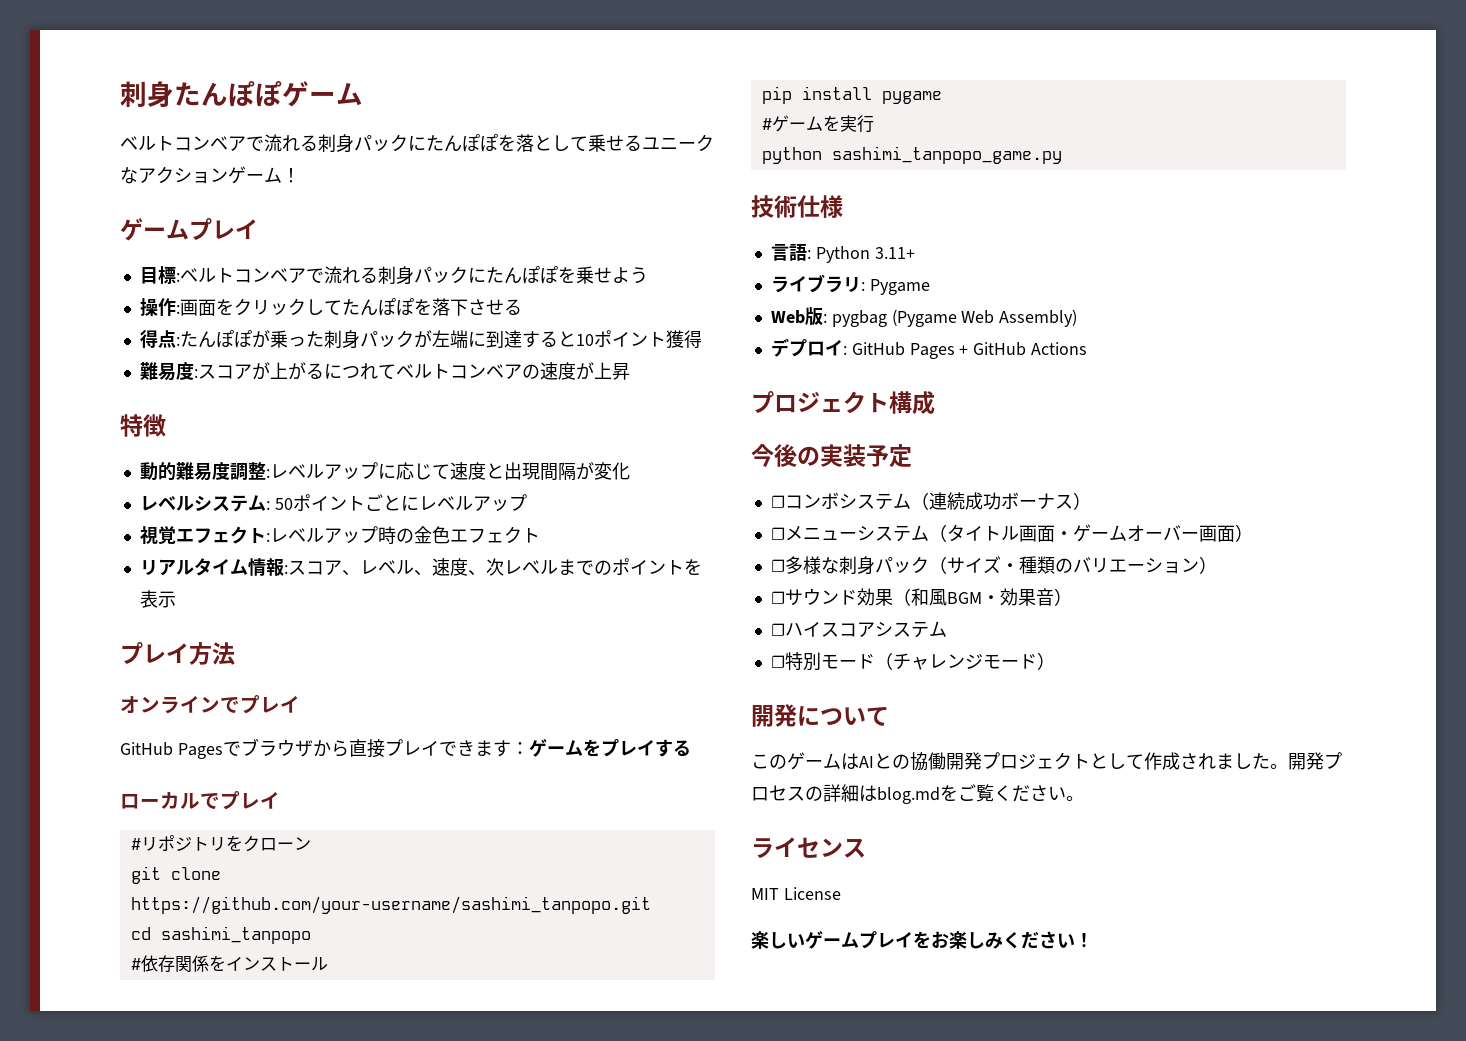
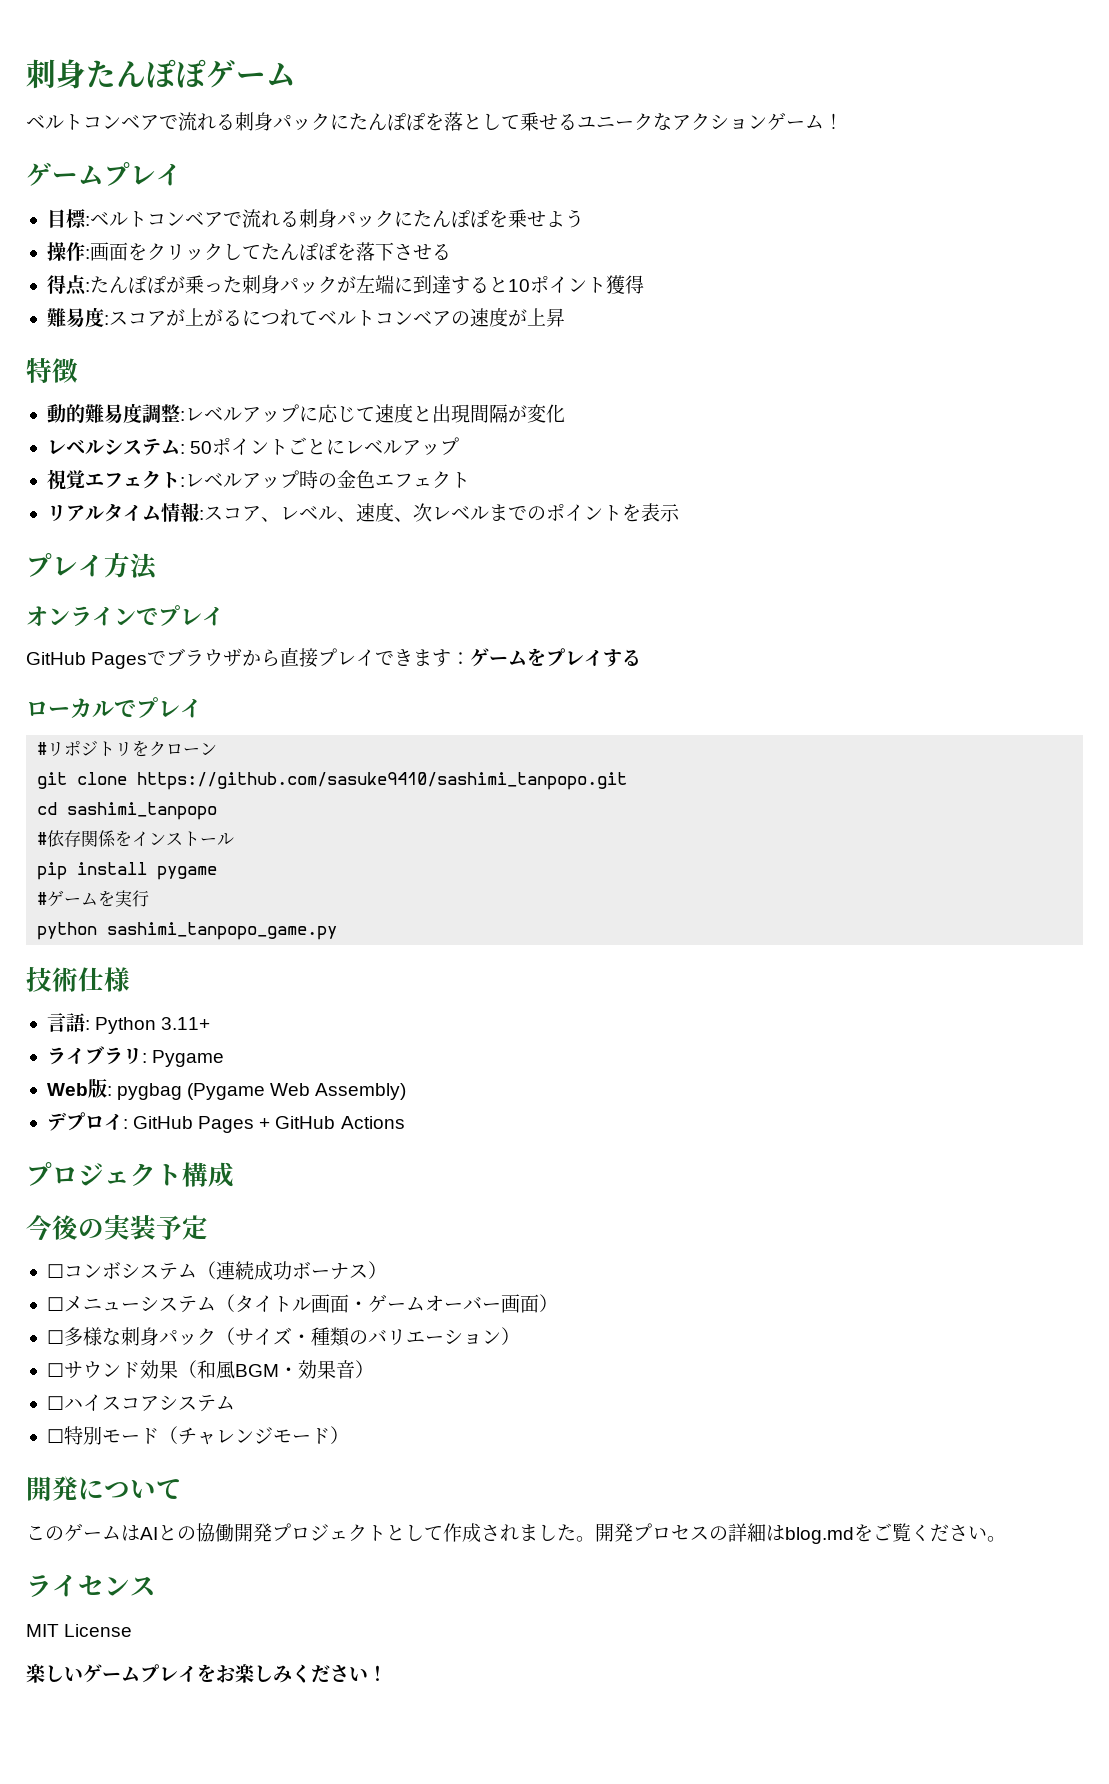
- git clone https://github.com/your-username/sashimi_tanpopo.git
+ git clone https://github.com/sasuke9410/sashimi_tanpopo.git

